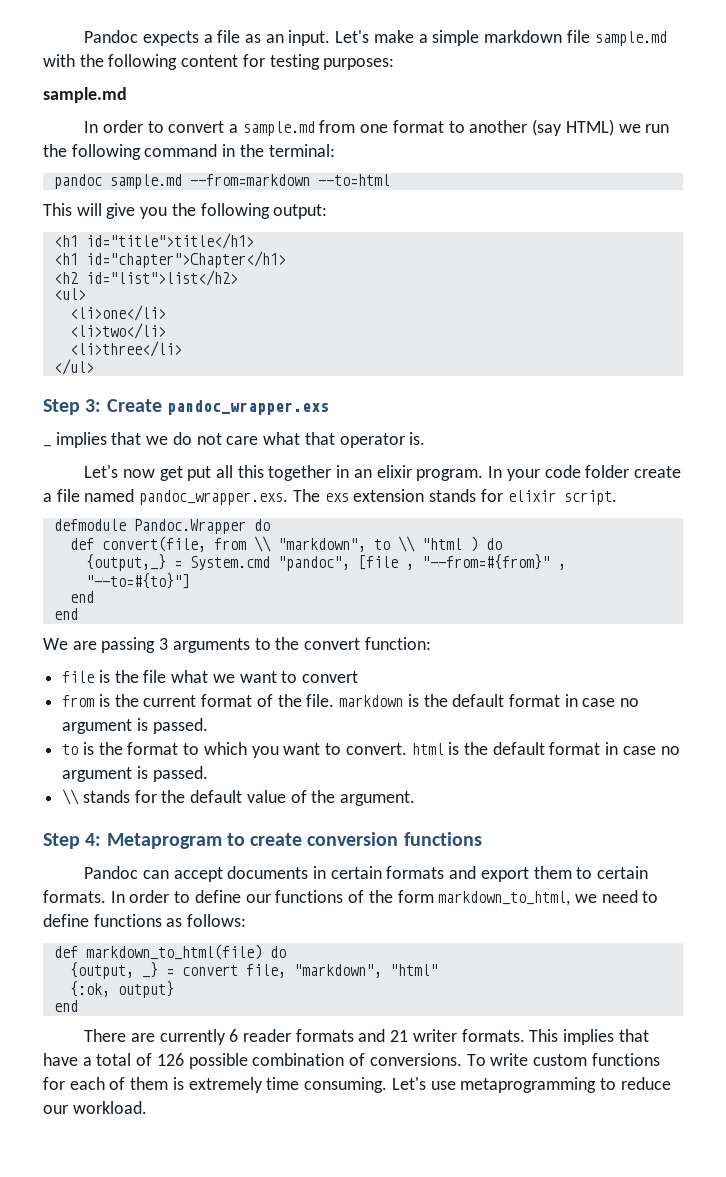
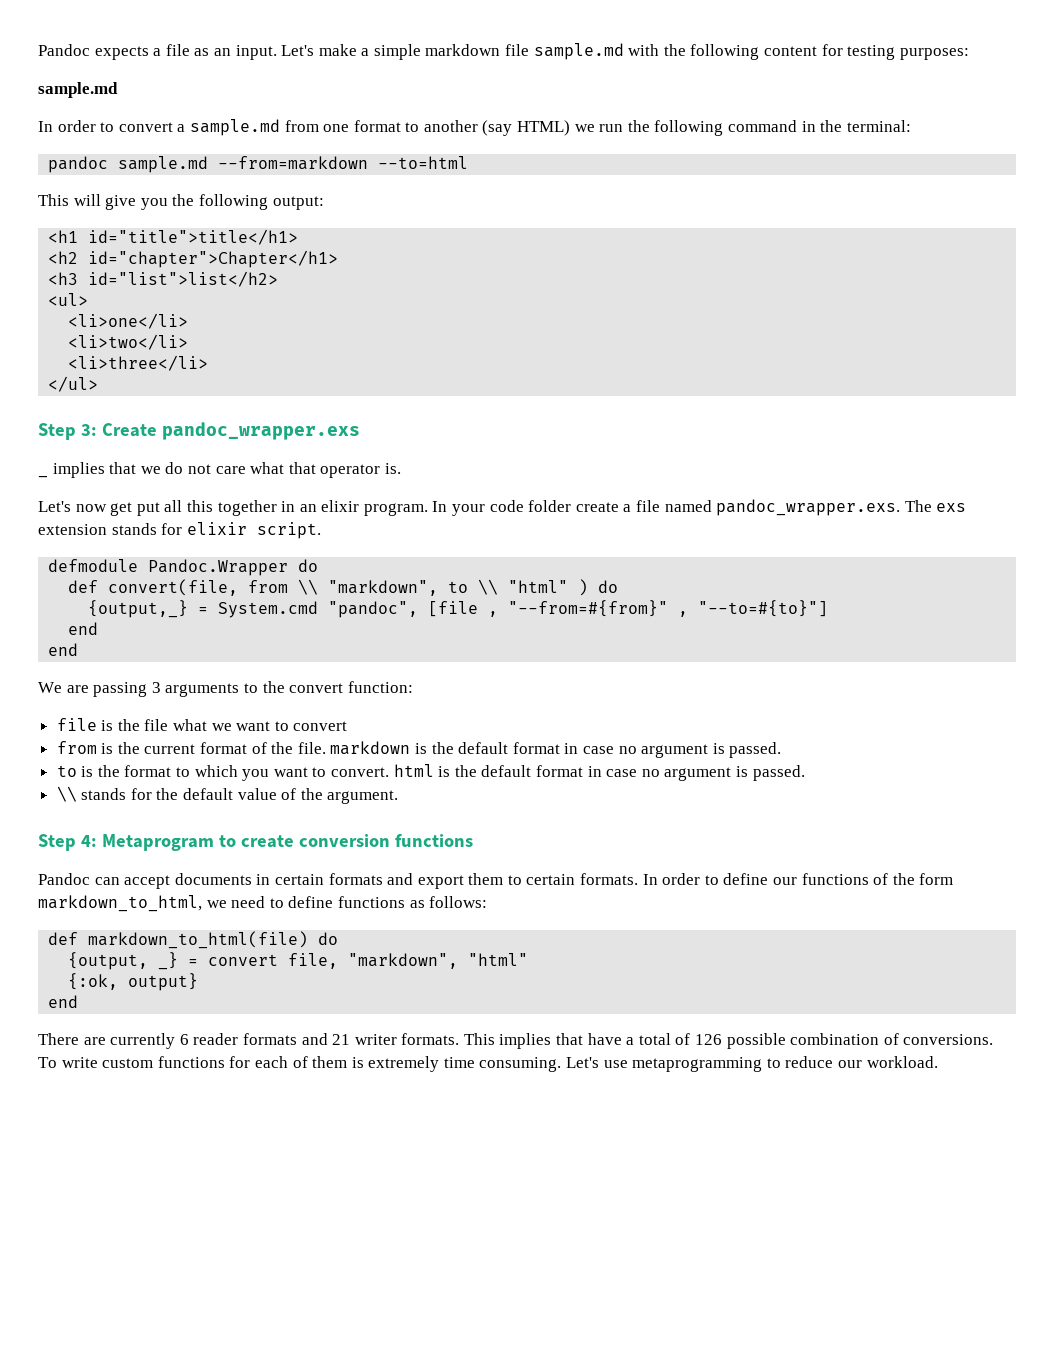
- <h1 id="chapter">Chapter</h1>
+ <h2 id="chapter">Chapter</h1>
- <h2 id="list">list</h2>
+ <h3 id="list">list</h2>
- def convert(file, from \\ "markdown", to \\ "html ) do
+ def convert(file, from \\ "markdown", to \\ "html" ) do

